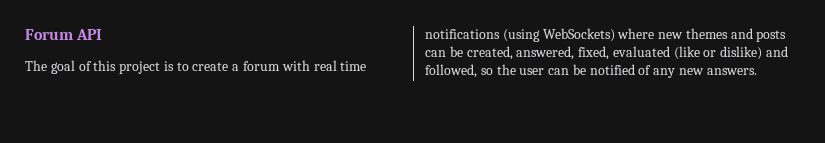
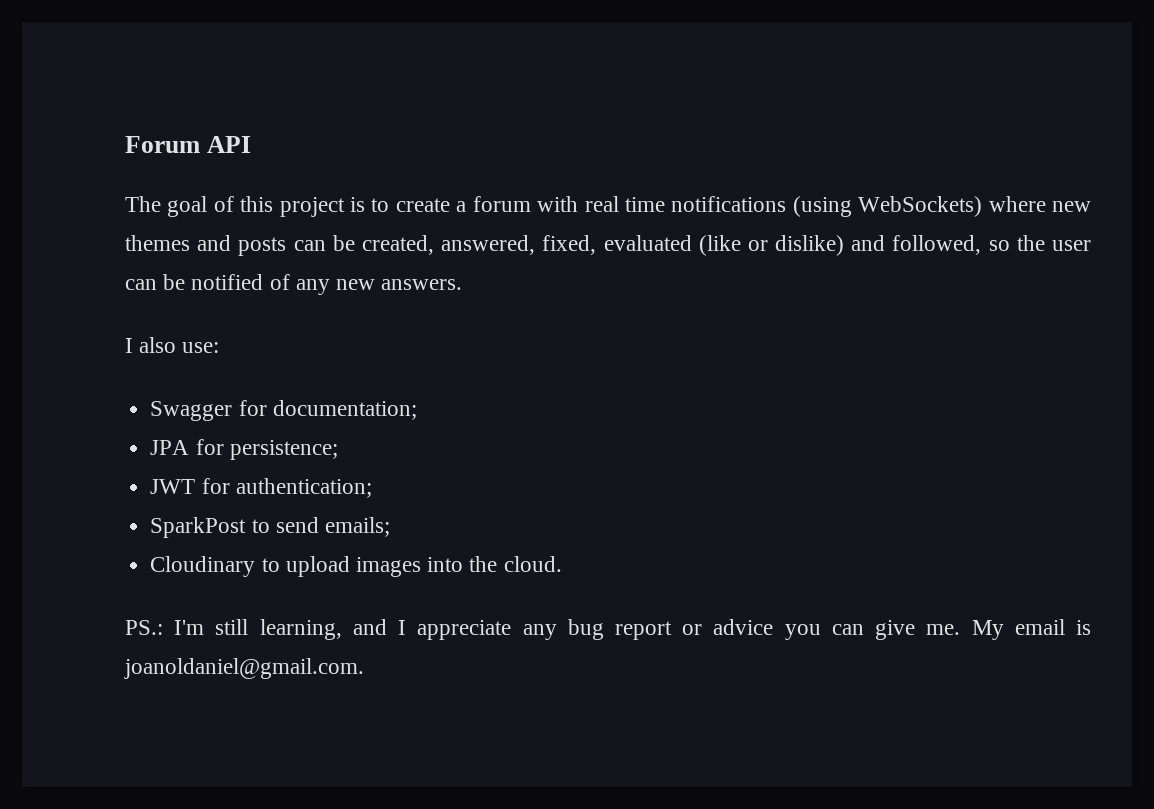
+ I also use:
+ Swagger for documentation;
+ JPA for persistence;
+ JWT for authentication;
+ SparkPost to send emails;
+ Cloudinary to upload images into the cloud.
+ PS.: I'm still learning, and I appreciate any bug report or advice you can give me. My email is joanoldaniel@gmail.com.

